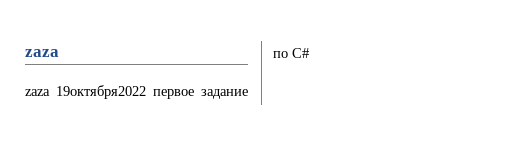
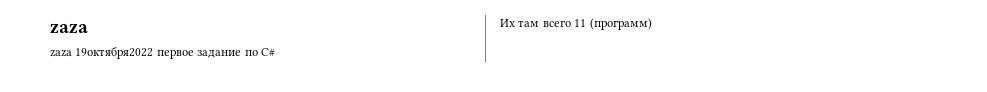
+ Их там всего 11 (программ)

